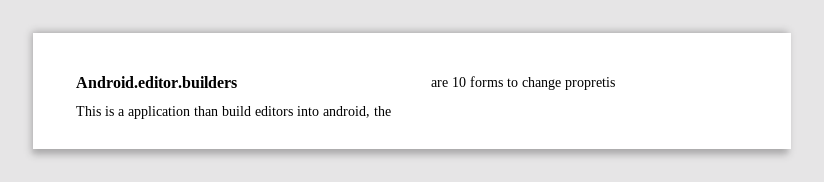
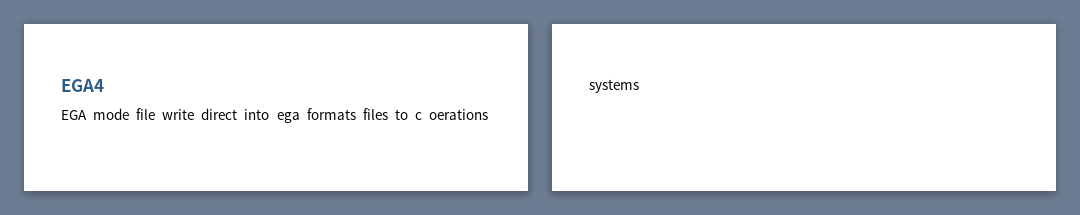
- Android.editor.builders
- This is a application than build editors into android, the are 10 forms to change propretis
+ EGA4
+ EGA mode file write direct into ega formats files to c oerations systems

